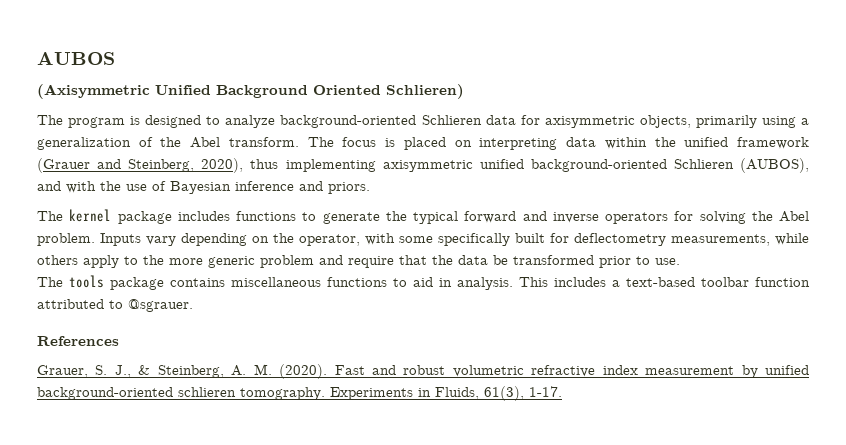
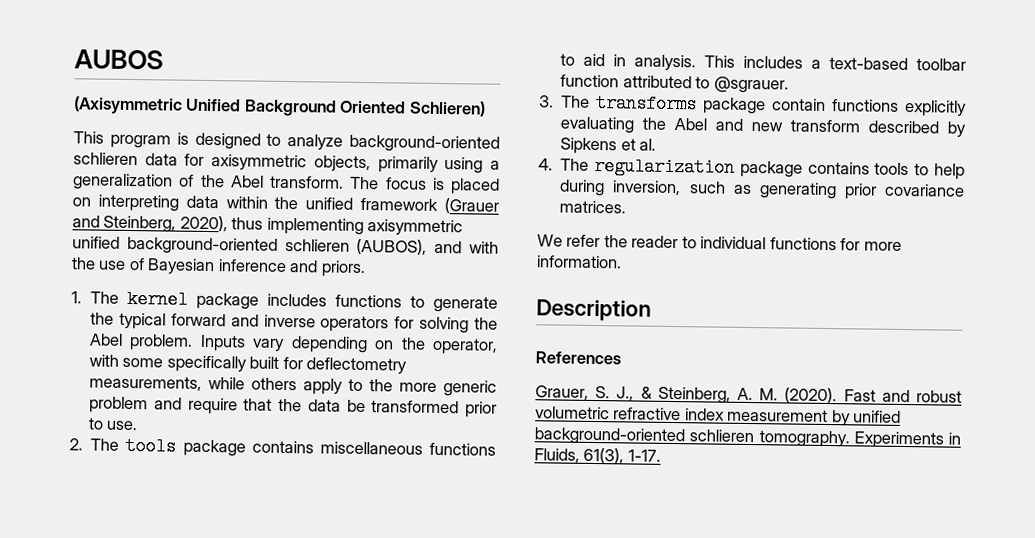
- The program is designed to analyze background-oriented Schlieren data for axisymmetric objects, primarily using a generalization of the Abel transform.
+ This program is designed to analyze background-oriented schlieren data for axisymmetric objects, primarily using a generalization of the Abel transform.
- The focus is placed on interpreting data within the unified framework (Grauer and Steinberg, 2020), thus implementing axisymmetric unified background-oriented Schlieren (AUBOS), and with the use of Bayesian inference and priors.
+ The focus is placed on interpreting data within the unified framework (Grauer and Steinberg, 2020), thus implementing axisymmetric unified background-oriented schlieren (AUBOS), and with the use of Bayesian inference and priors.
- The kernel package includes functions to generate the typical forward and inverse operators for solving the Abel problem.
+ 1. The kernel package includes functions to generate the typical forward and inverse operators for solving the Abel problem.
- The tools package contains miscellaneous functions to aid in analysis.
+ 2. The tools package contains miscellaneous functions to aid in analysis.
+ 3. The transforms package contain functions explicitly evaluating the Abel and new transform described by Sipkens et al.
+ 4. The regularization package contains tools to help during inversion, such as generating prior covariance matrices.
+ We refer the reader to individual functions for more information.
+ Description

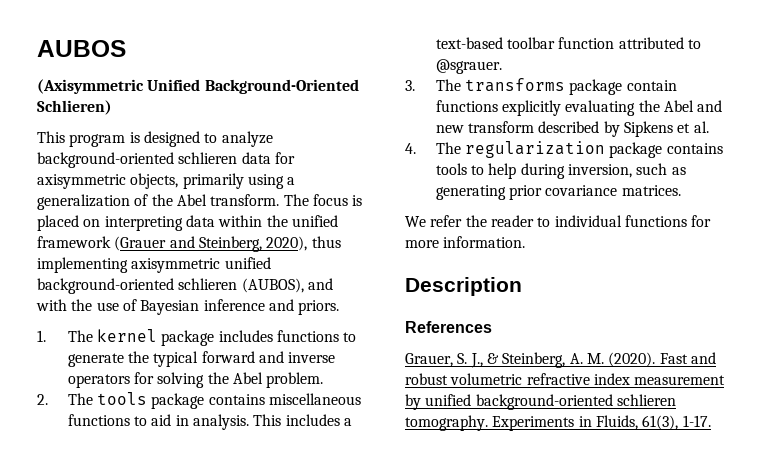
- (Axisymmetric Unified Background Oriented Schlieren)
+ (Axisymmetric Unified Background-Oriented Schlieren)
- Inputs vary depending on the operator, with some specifically built for deflectometry measurements, while others apply to the more generic problem and require that the data be transformed prior to use.

